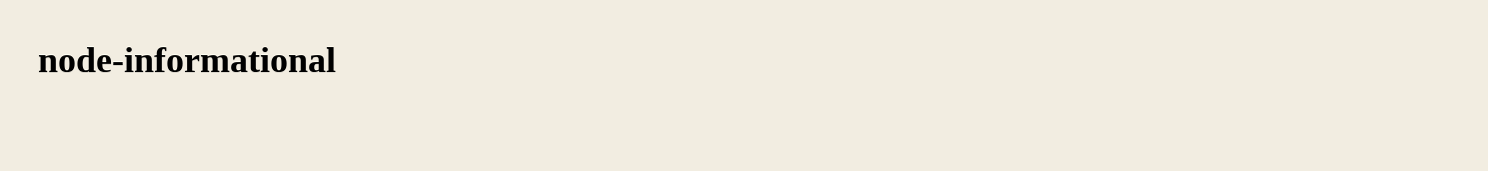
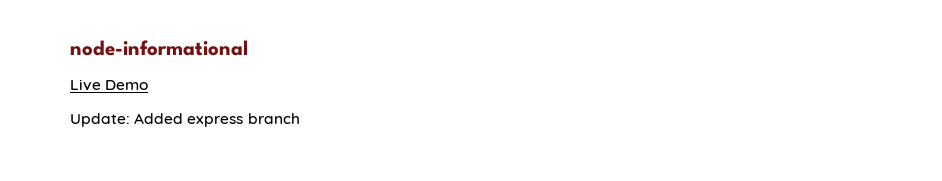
+ Live Demo
+ Update: Added express branch

